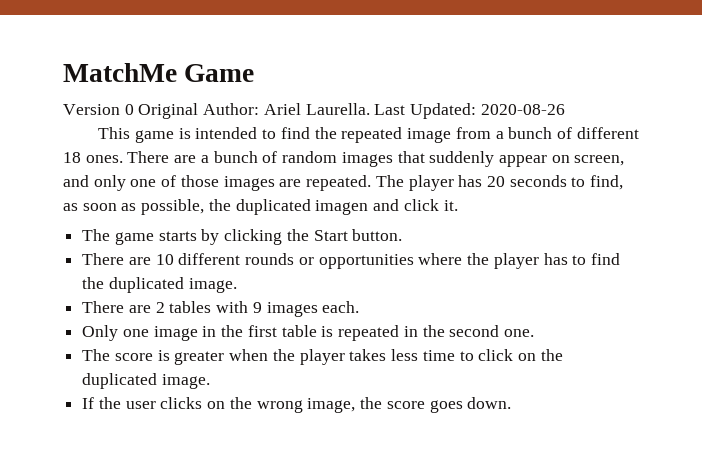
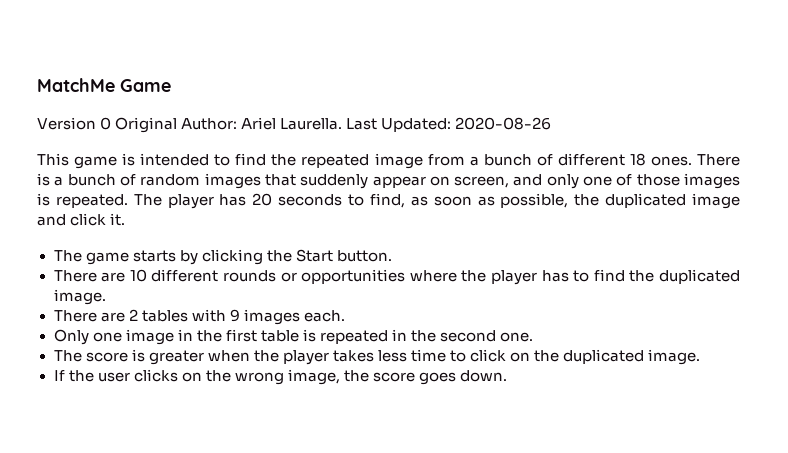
- There are a bunch of random images that suddenly appear on screen, and only one of those images are repeated.
+ There is a bunch of random images that suddenly appear on screen, and only one of those images is repeated.
- The player has 20 seconds to find, as soon as possible, the duplicated imagen and click it.
+ The player has 20 seconds to find, as soon as possible, the duplicated image and click it.

